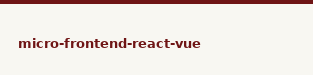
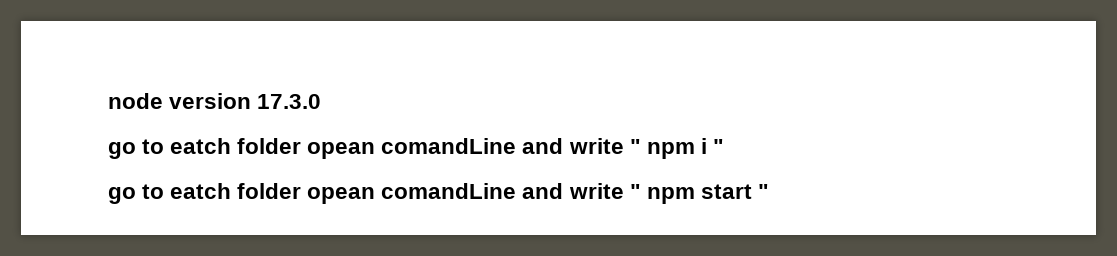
- micro-frontend-react-vue
+ node version 17.3.0
+ go to eatch folder opean comandLine and write " npm i "
+ go to eatch folder opean comandLine and write " npm start "

